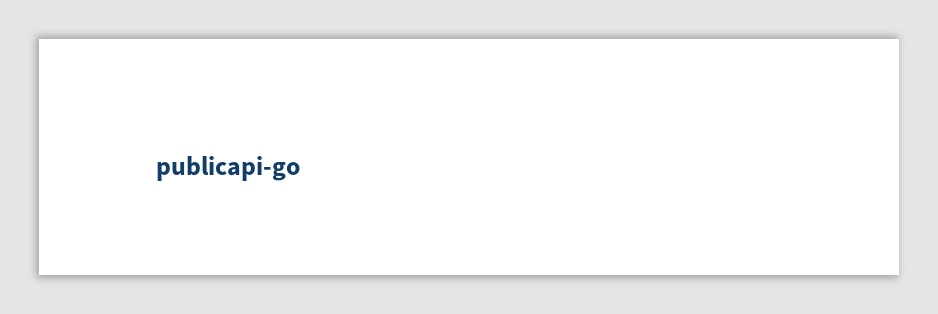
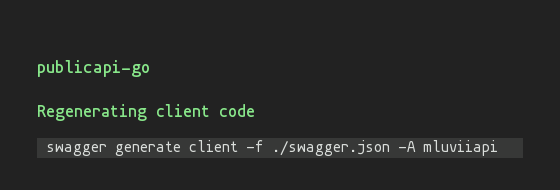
+ Regenerating client code
+ swagger generate client -f ./swagger.json -A mluviiapi

